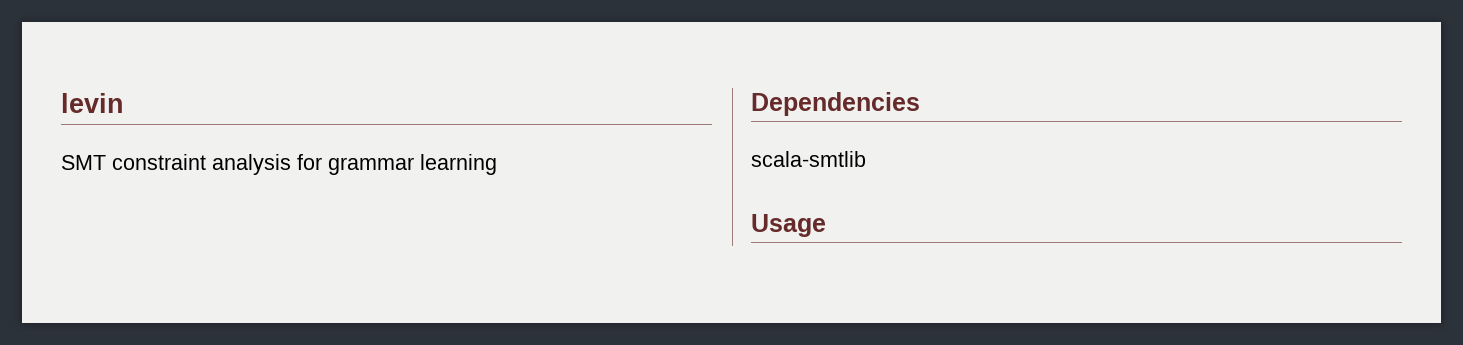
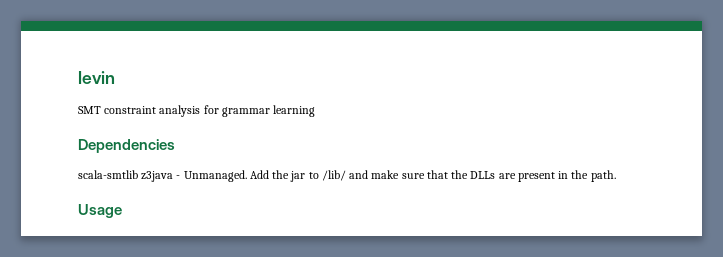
- scala-smtlib
+ scala-smtlib z3java - Unmanaged. Add the jar to /lib/ and make sure that the DLLs are present in the path.

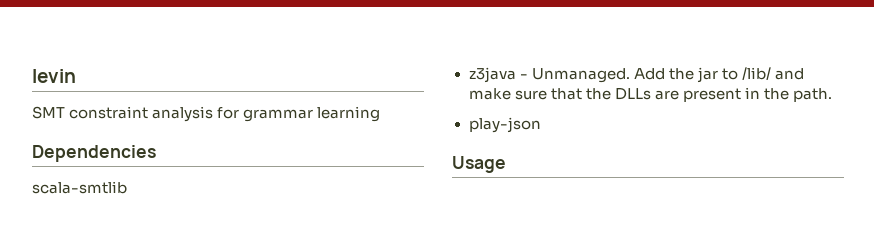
- scala-smtlib z3java - Unmanaged.
+ scala-smtlib
+ z3java - Unmanaged.
+ play-json

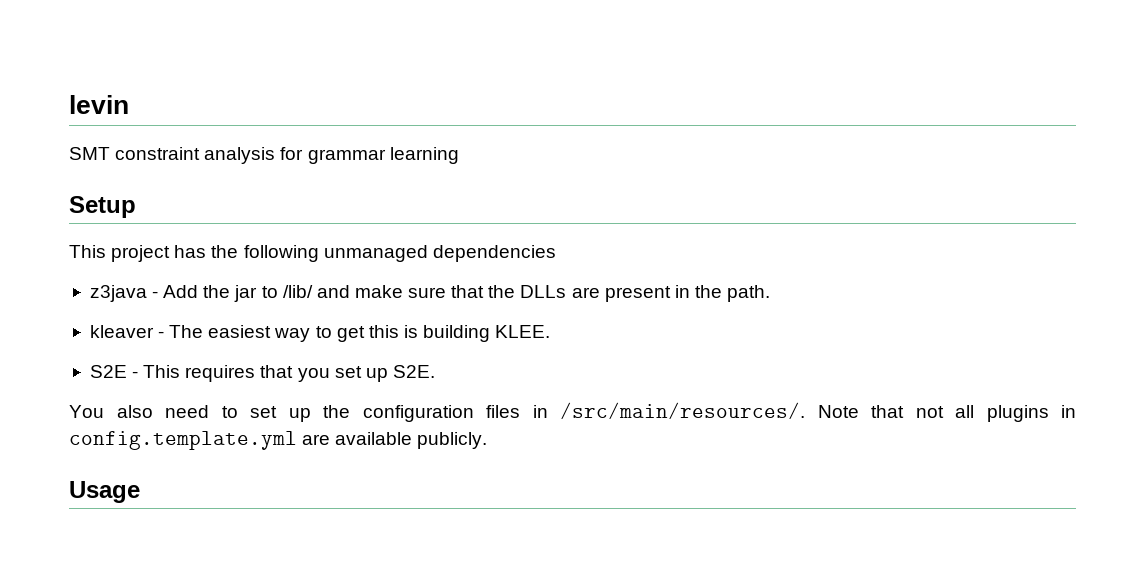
- Dependencies
- scala-smtlib
+ Setup
+ This project has the following unmanaged dependencies
- z3java - Unmanaged. Add the jar to /lib/ and make sure that the DLLs are present in the path.
+ z3java - Add the jar to /lib/ and make sure that the DLLs are present in the path.
- play-json
+ kleaver - The easiest way to get this is building KLEE.
+ S2E - This requires that you set up S2E.
+ You also need to set up the configuration files in /src/main/resources/. Note that not all plugins in config.template.yml are available publicly.

